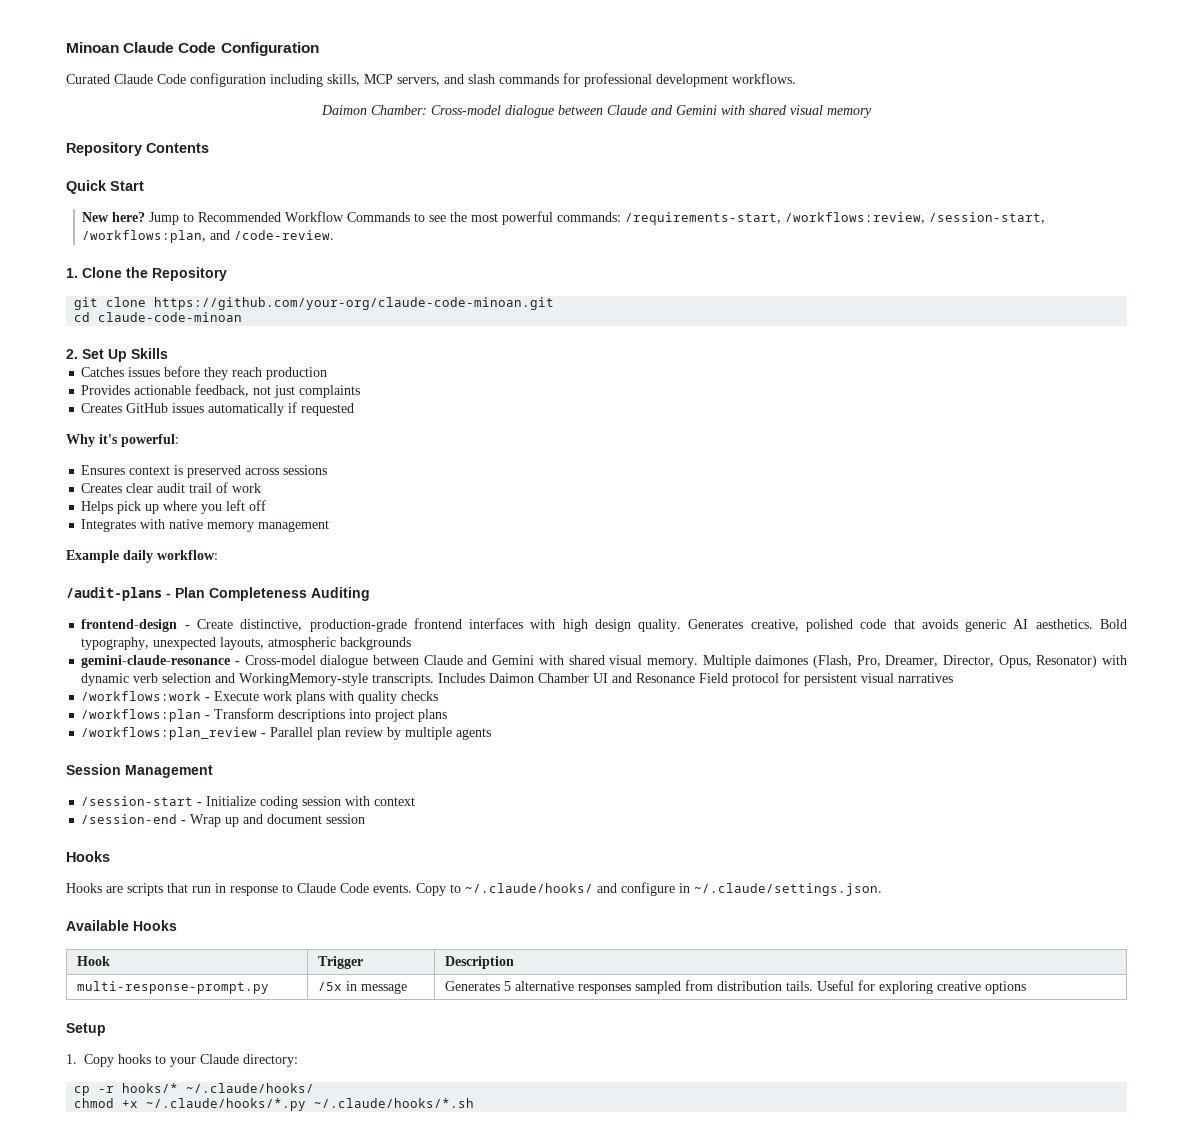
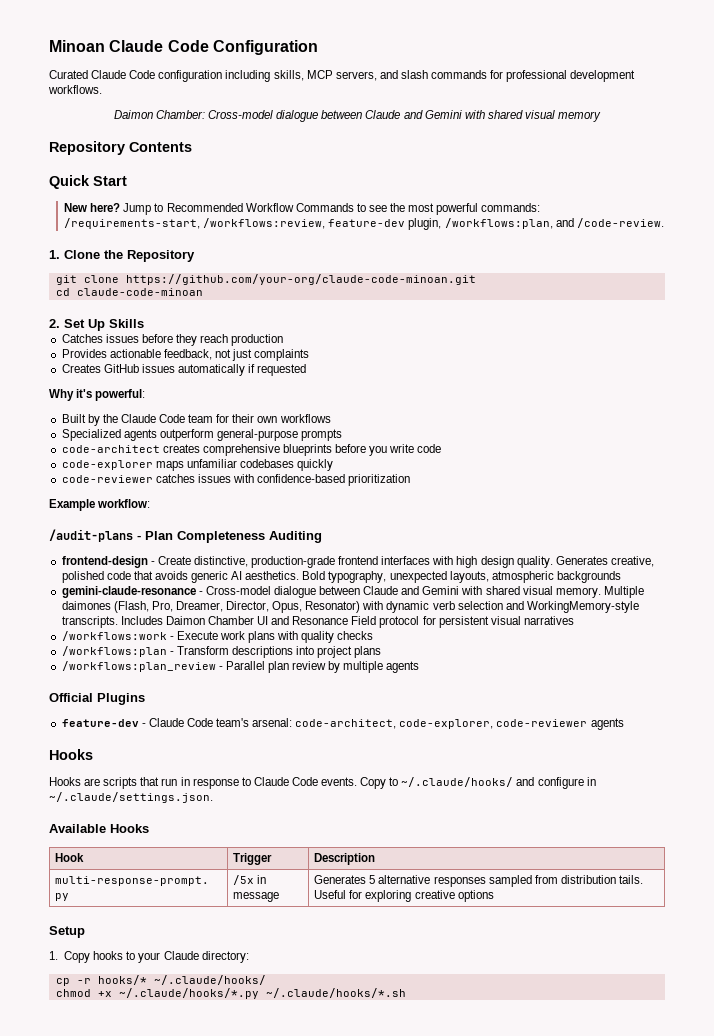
- Jump to Recommended Workflow Commands to see the most powerful commands: /requirements-start, /workflows:review, /session-start, /workflows:plan, and /code-review.
+ Jump to Recommended Workflow Commands to see the most powerful commands: /requirements-start, /workflows:review, feature-dev plugin, /workflows:plan, and /code-review.
- Ensures context is preserved across sessions
- Creates clear audit trail of work
- Helps pick up where you left off
- Integrates with native memory management
+ Built by the Claude Code team for their own workflows
+ Specialized agents outperform general-purpose prompts
+ code-architect creates comprehensive blueprints before you write code
+ code-explorer maps unfamiliar codebases quickly
+ code-reviewer catches issues with confidence-based prioritization
- Example daily workflow:
+ Example workflow:
- Session Management
- /session-start - Initialize coding session with context
- /session-end - Wrap up and document session
+ Official Plugins
+ feature-dev - Claude Code team's arsenal: code-architect, code-explorer, code-reviewer agents

